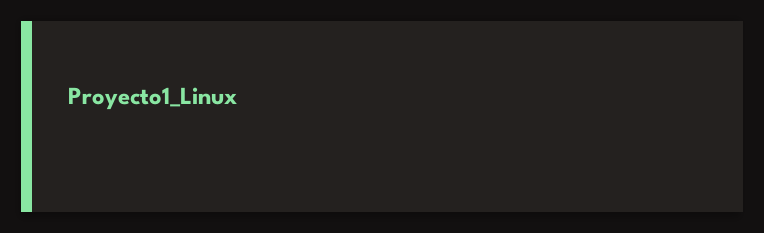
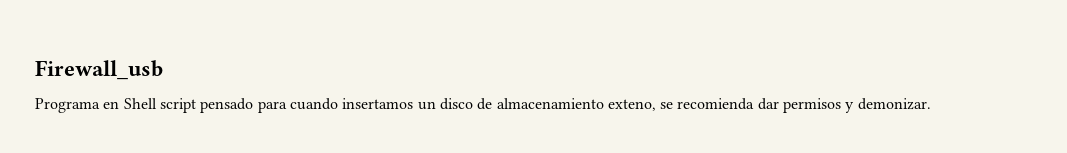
- Proyecto1_Linux
+ Firewall_usb
+ Programa en Shell script pensado para cuando insertamos un disco de almacenamiento exteno, se recomienda dar permisos y demonizar.

